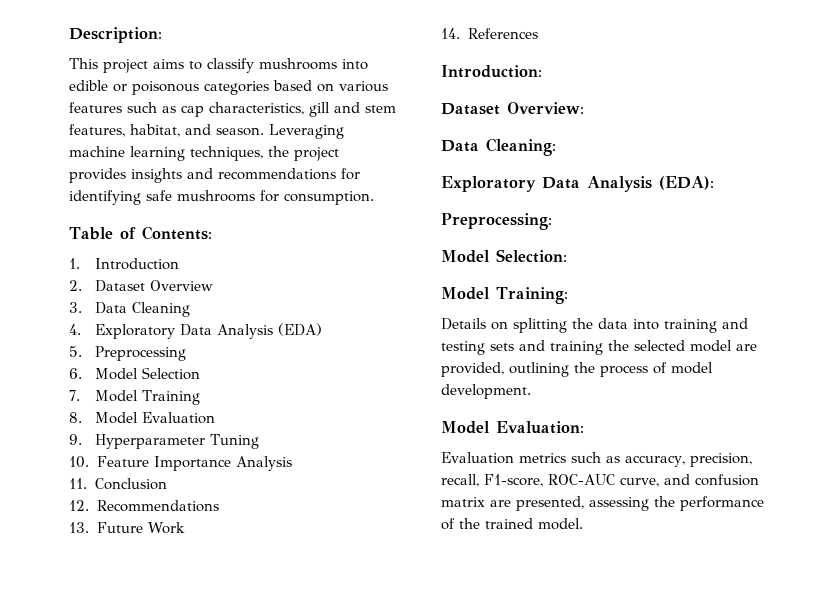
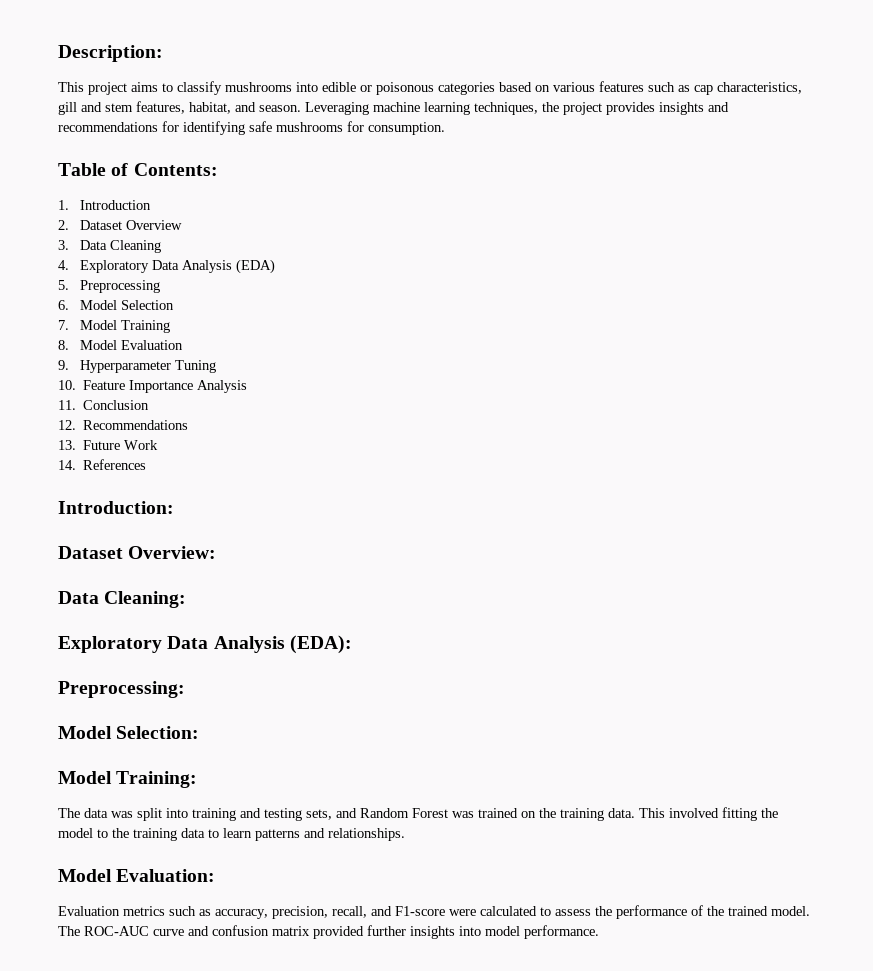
- Details on splitting the data into training and testing sets and training the selected model are provided, outlining the process of model development.
+ The data was split into training and testing sets, and Random Forest was trained on the training data. This involved fitting the model to the training data to learn patterns and relationships.
- Evaluation metrics such as accuracy, precision, recall, F1-score, ROC-AUC curve, and confusion matrix are presented, assessing the performance of the trained model.
+ Evaluation metrics such as accuracy, precision, recall, and F1-score were calculated to assess the performance of the trained model.
+ The ROC-AUC curve and confusion matrix provided further insights into model performance.

